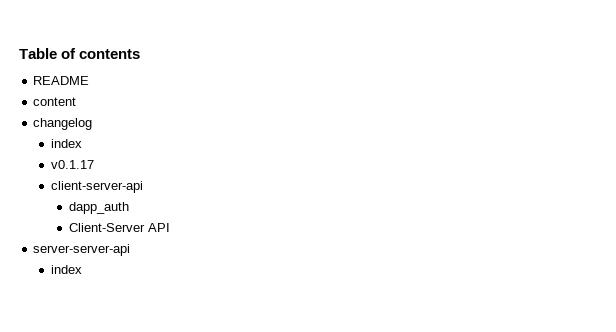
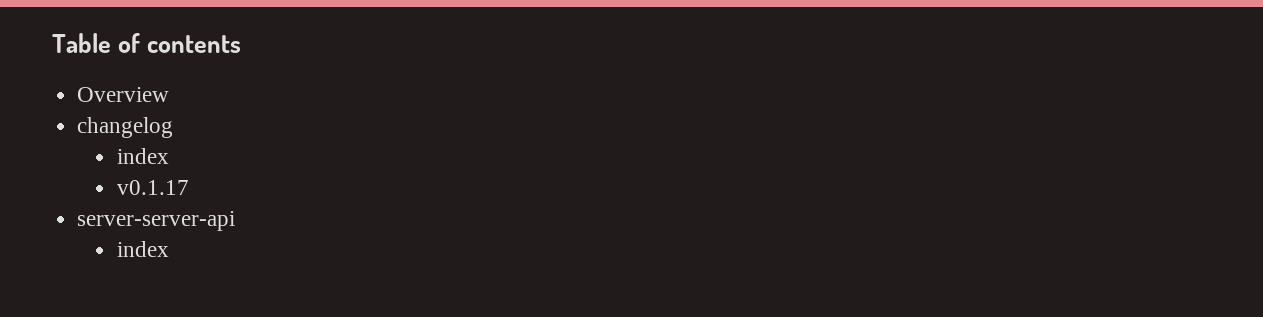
- README
- content
+ Overview
- client-server-api
- dapp_auth
- Client-Server API

